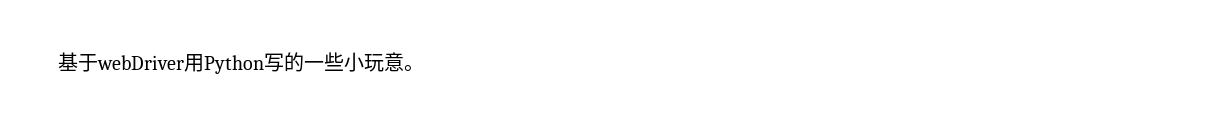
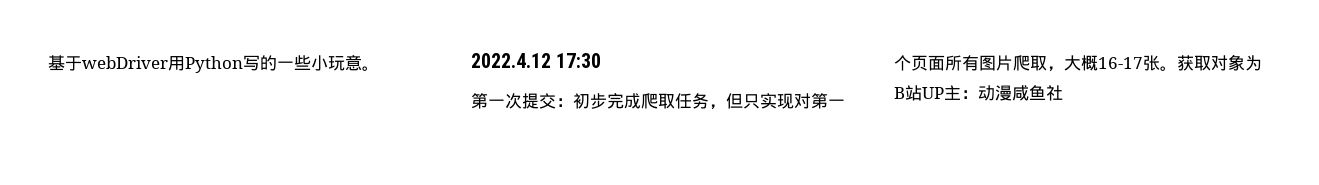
+ 2022.4.12 17:30
+ 第一次提交：初步完成爬取任务，但只实现对第一个页面所有图片爬取，大概16-17张。获取对象为B站UP主：动漫咸鱼社

